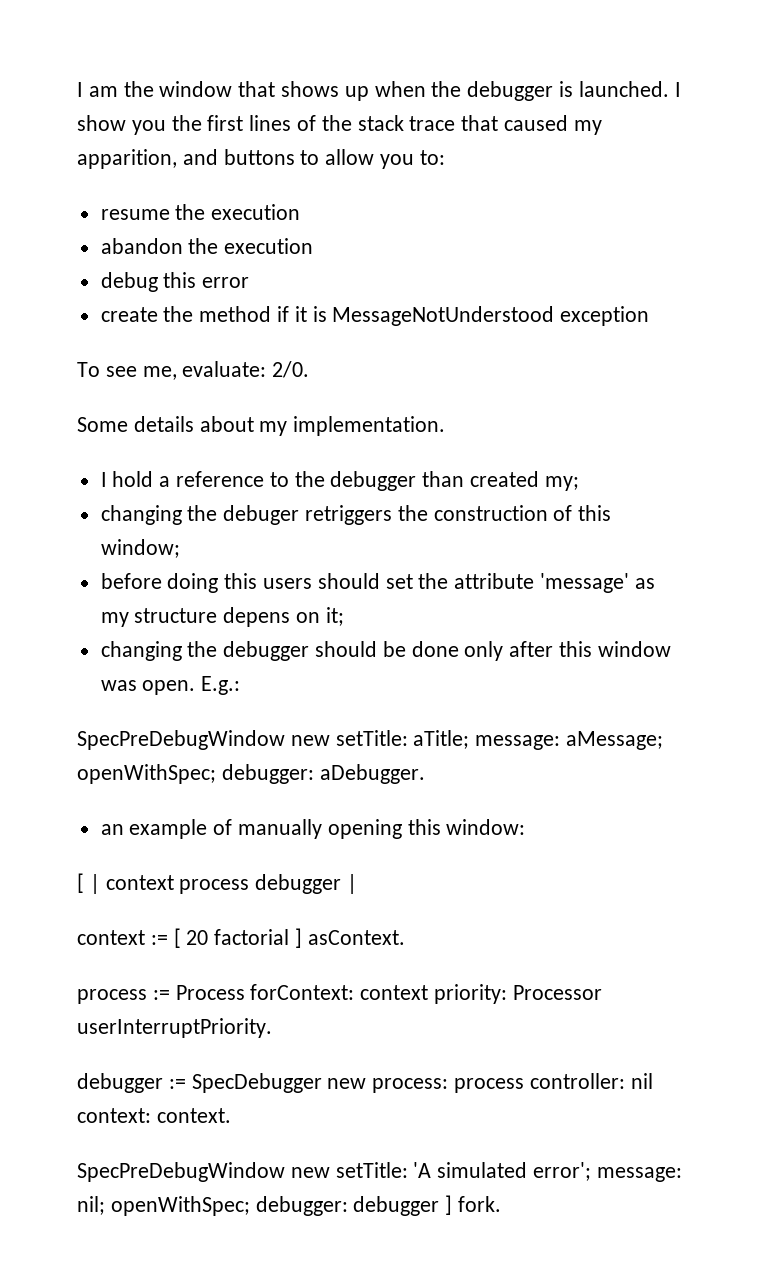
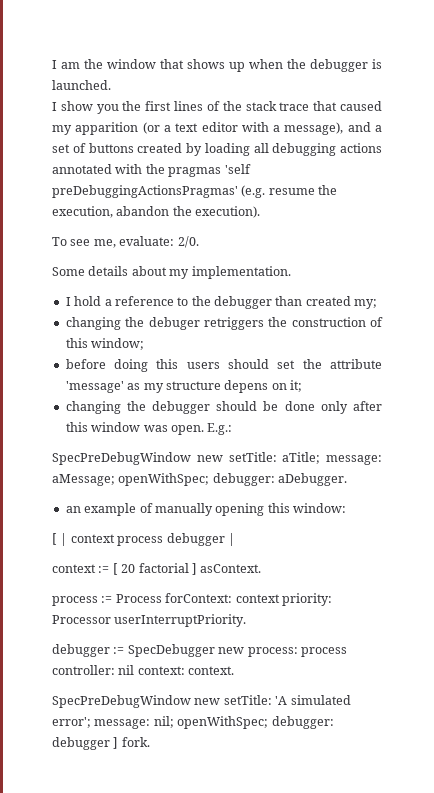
- I am the window that shows up when the debugger is launched. I show you the first lines of the stack trace that caused my apparition, and buttons to allow you to:
- resume the execution
- abandon the execution
- debug this error
- create the method if it is MessageNotUnderstood exception
+ I am the window that shows up when the debugger is launched.
+ I show you the first lines of the stack trace that caused my apparition (or a text editor with a message), and a set of buttons created by loading all debugging actions annotated with the pragmas 'self preDebuggingActionsPragmas' (e.g. resume the execution, abandon the execution).

